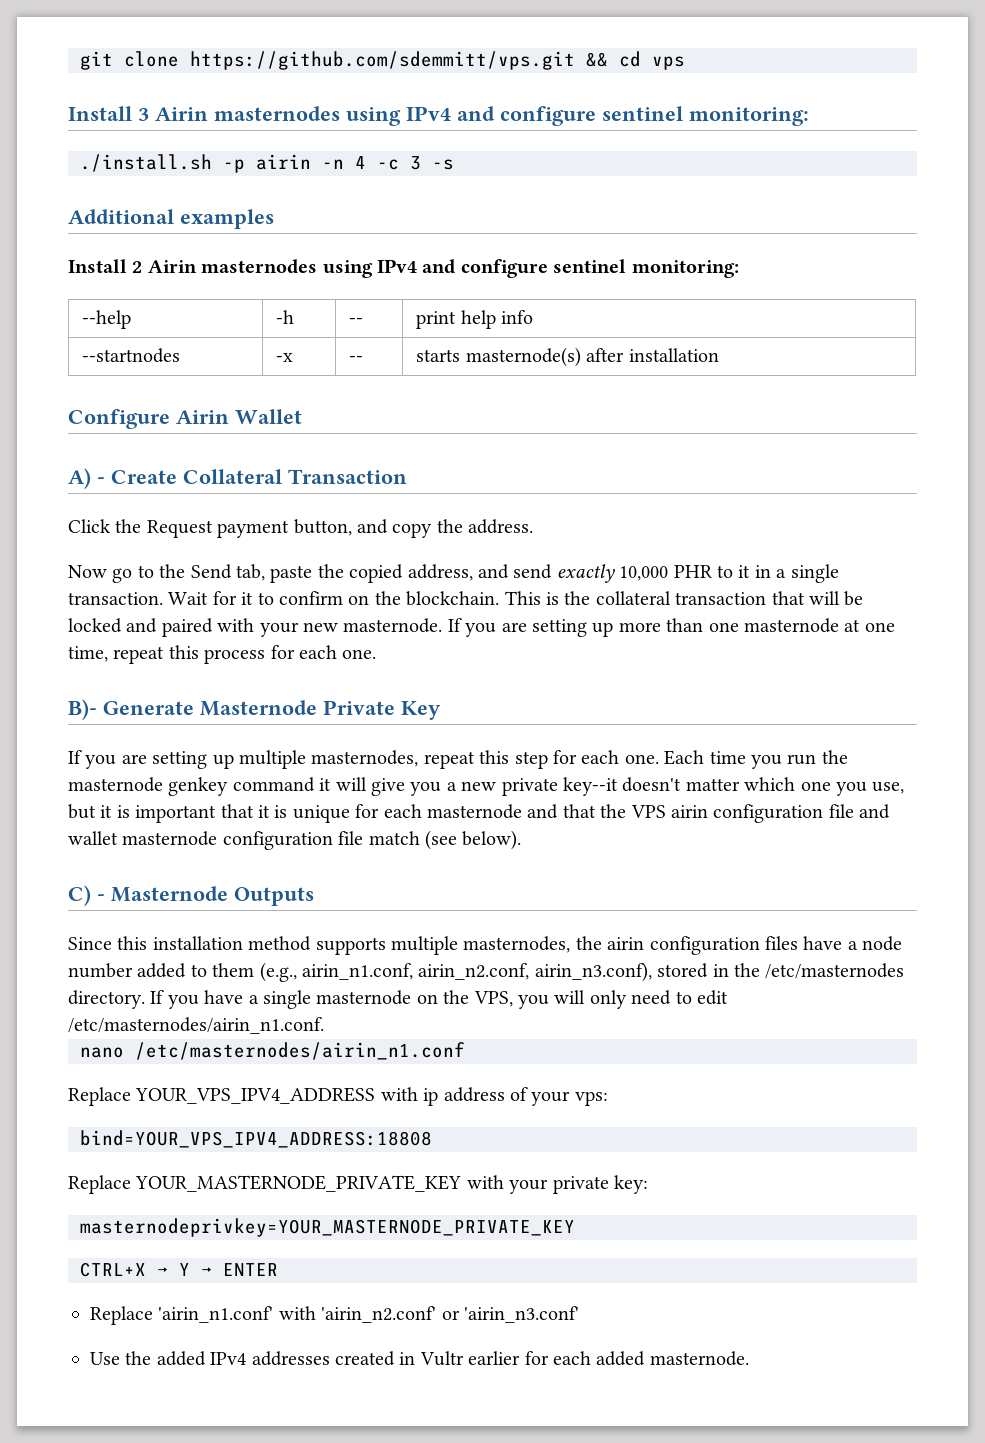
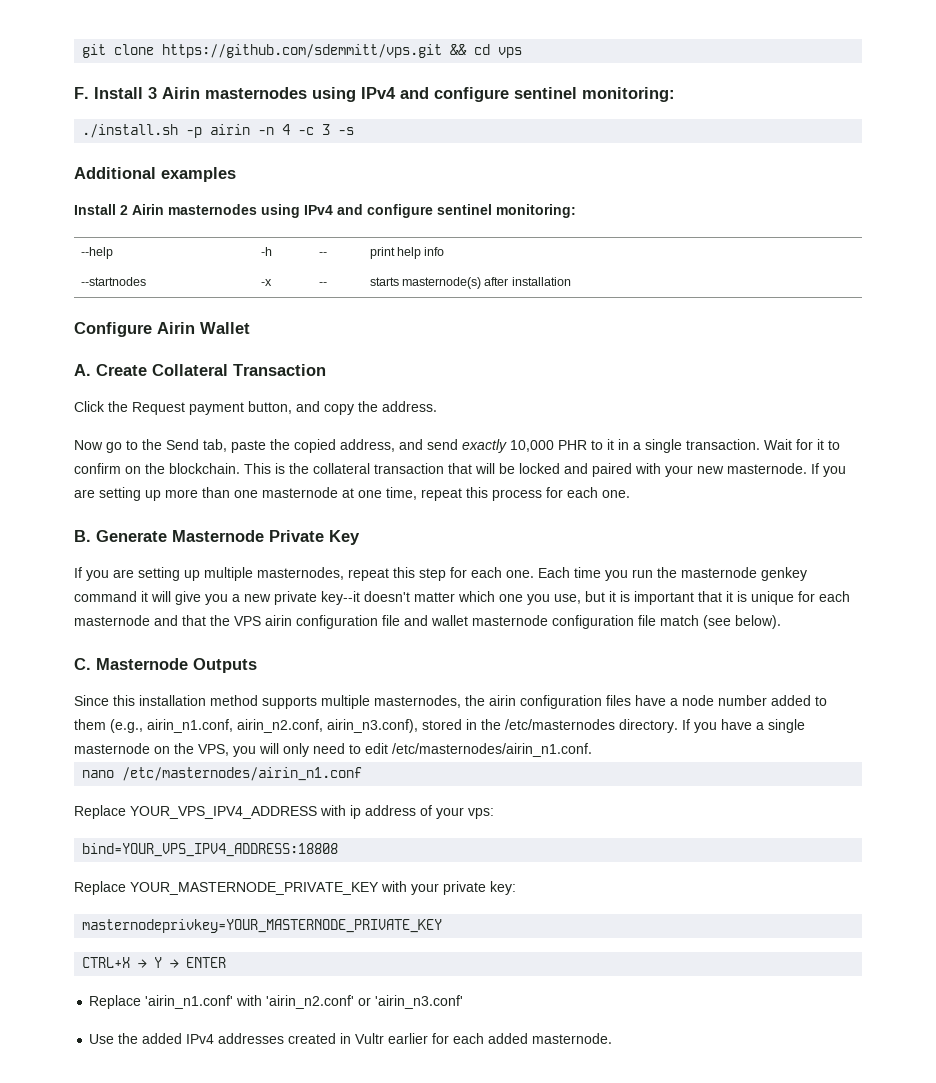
- Install 3 Airin masternodes using IPv4 and configure sentinel monitoring:
+ F. Install 3 Airin masternodes using IPv4 and configure sentinel monitoring:
- A) - Create Collateral Transaction
+ A. Create Collateral Transaction
- B)- Generate Masternode Private Key
+ B. Generate Masternode Private Key
- C) - Masternode Outputs
+ C. Masternode Outputs

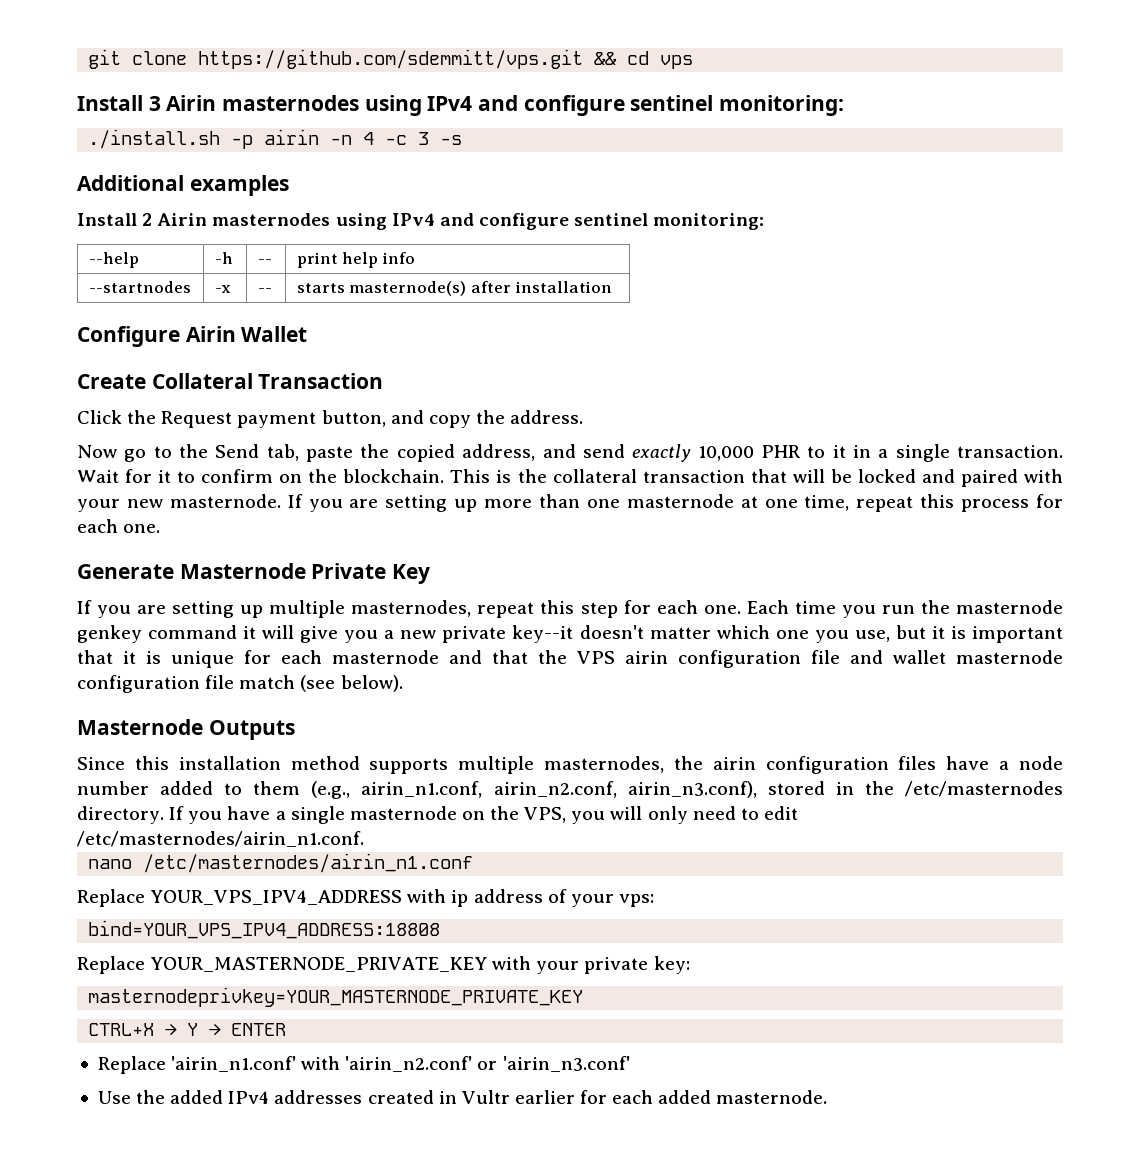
- F. Install 3 Airin masternodes using IPv4 and configure sentinel monitoring:
+ Install 3 Airin masternodes using IPv4 and configure sentinel monitoring:
- A. Create Collateral Transaction
+ Create Collateral Transaction
- B. Generate Masternode Private Key
+ Generate Masternode Private Key
- C. Masternode Outputs
+ Masternode Outputs

